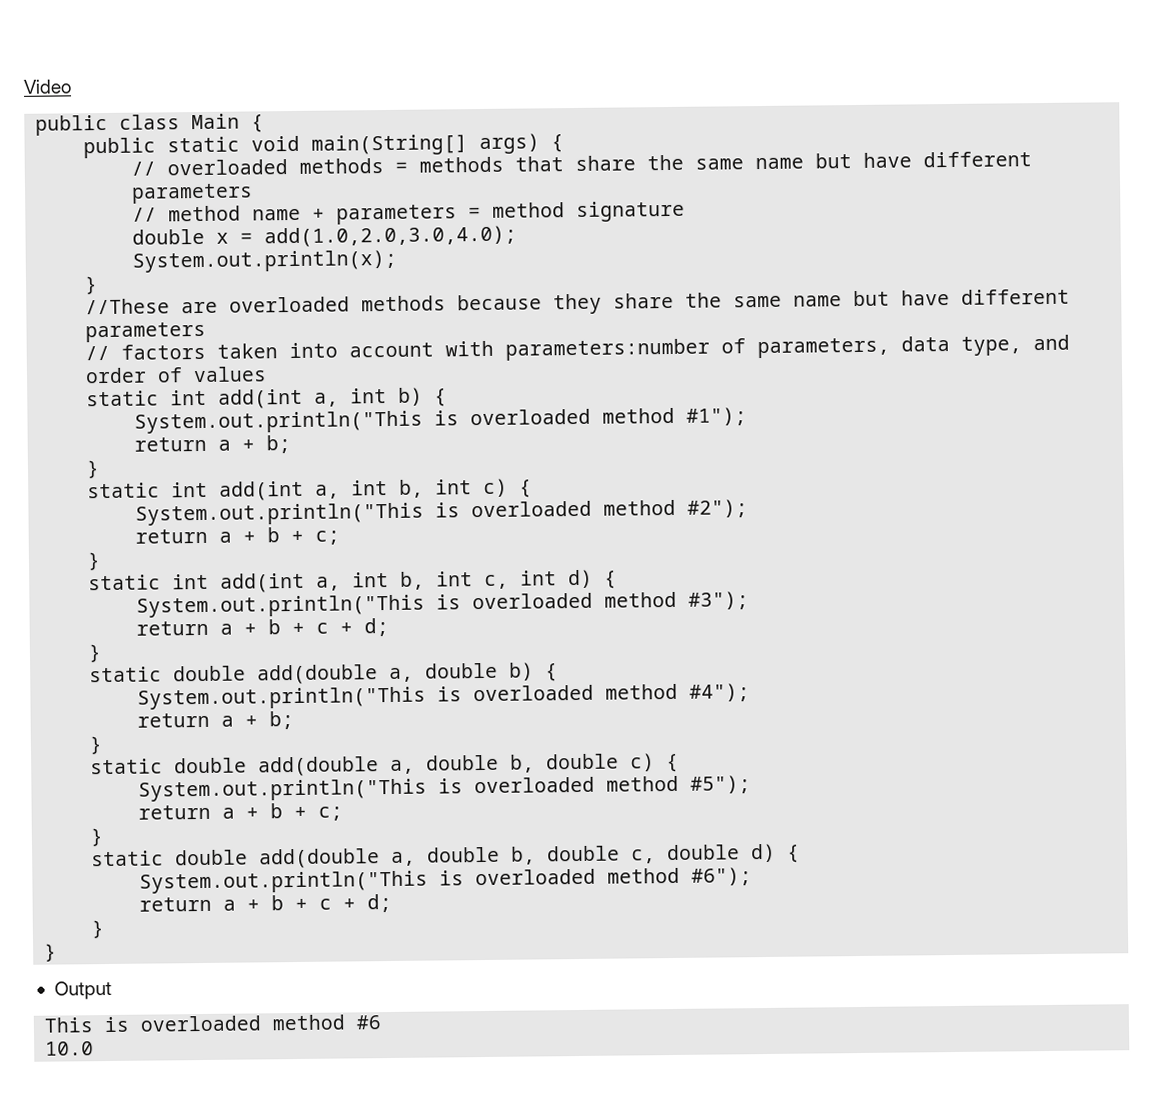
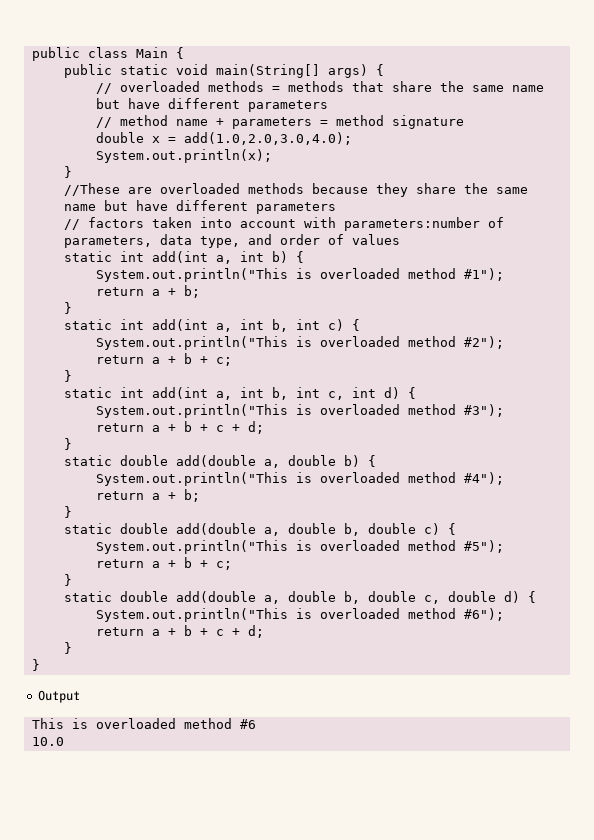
- Video

